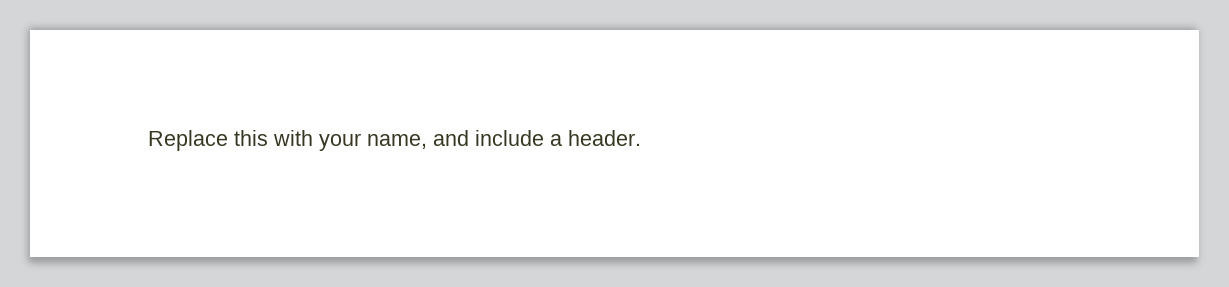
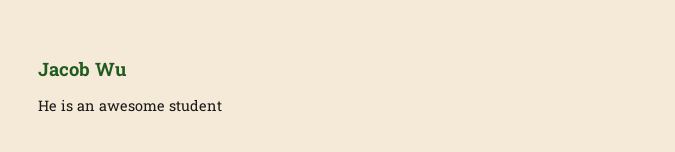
- Replace this with your name, and include a header.
+ Jacob Wu
+ He is an awesome student

